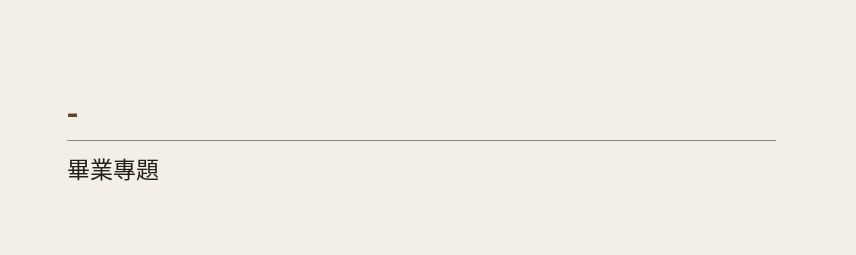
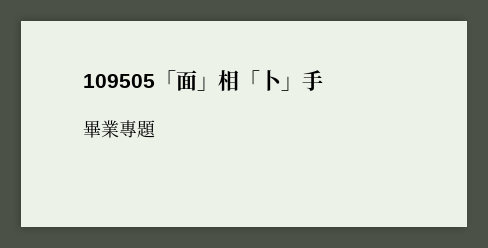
- -
+ 109505「面」相「卜」手

